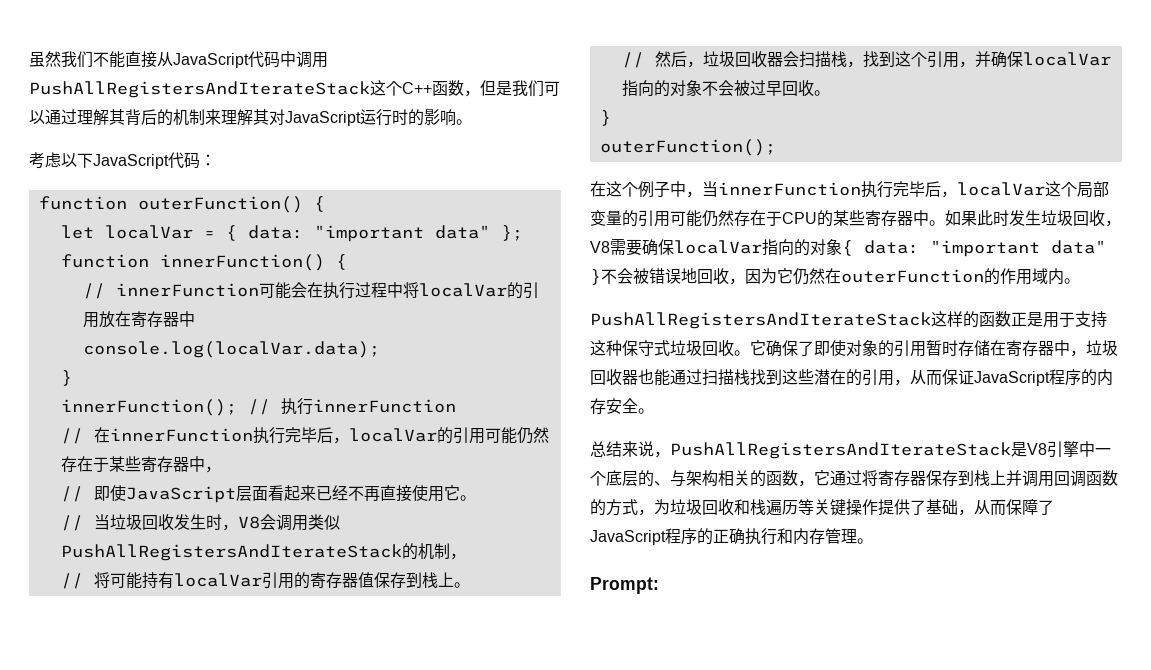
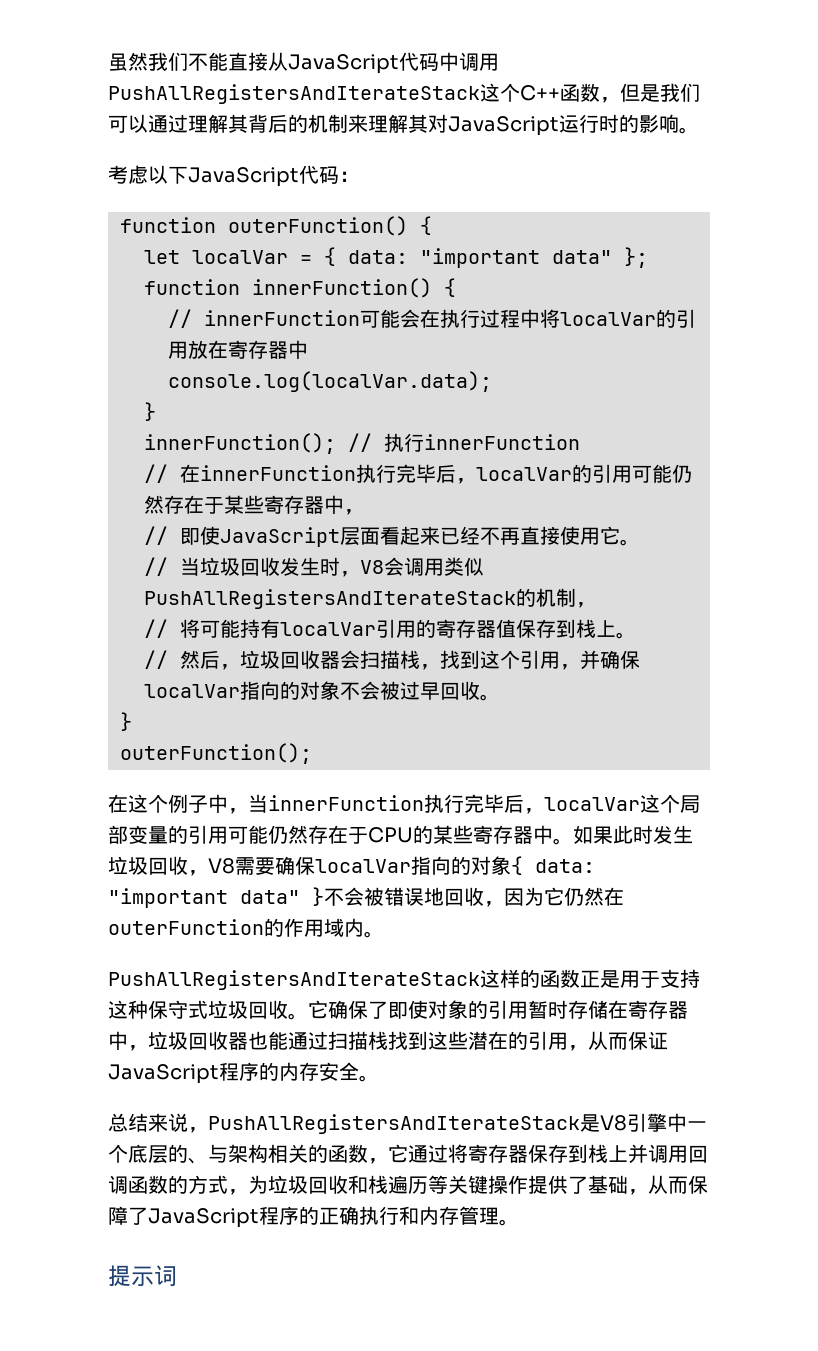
- Prompt:
+ 提示词

